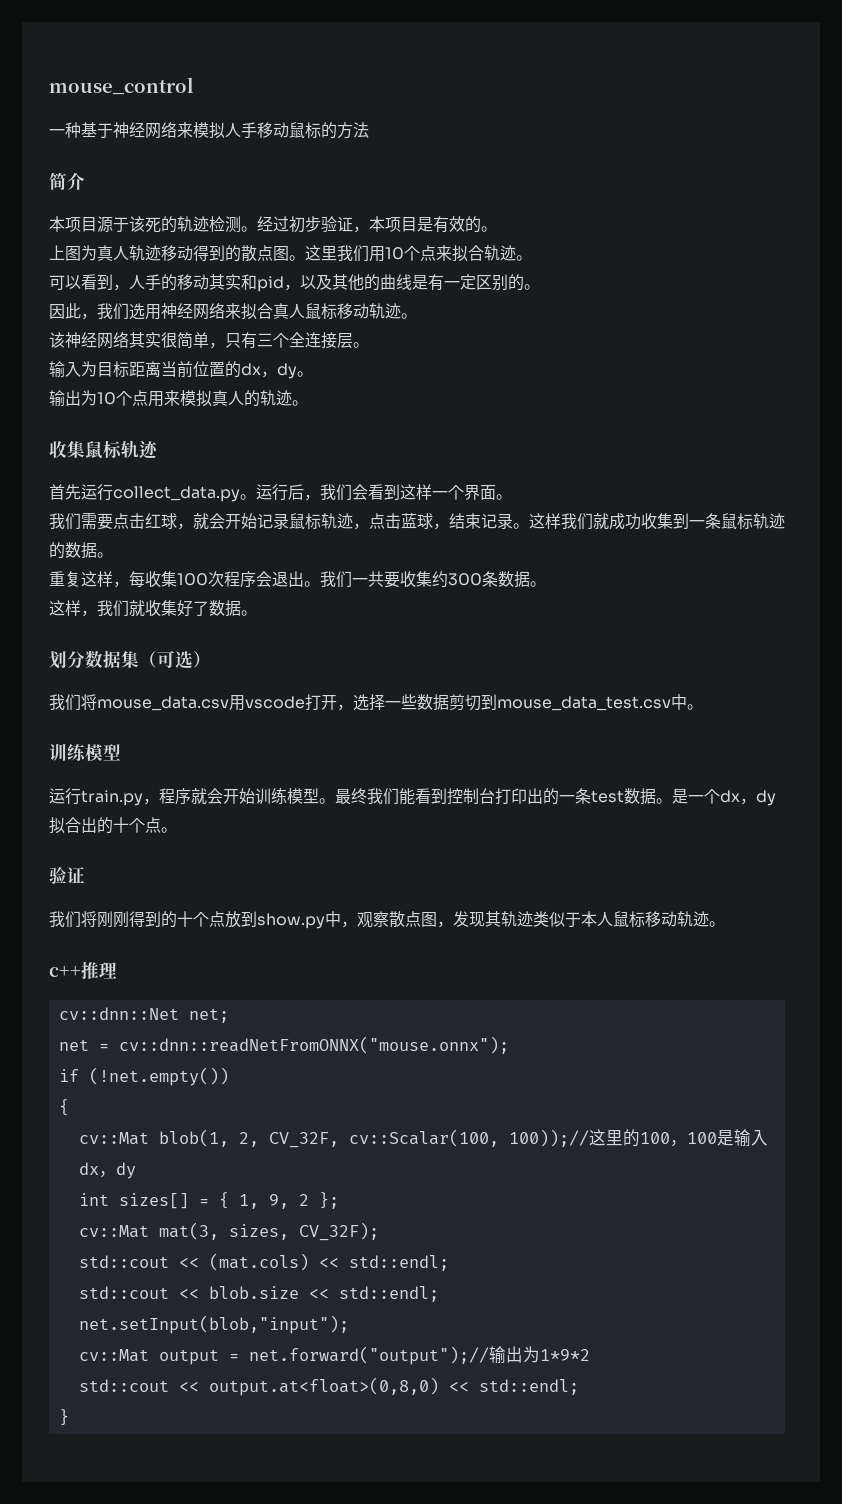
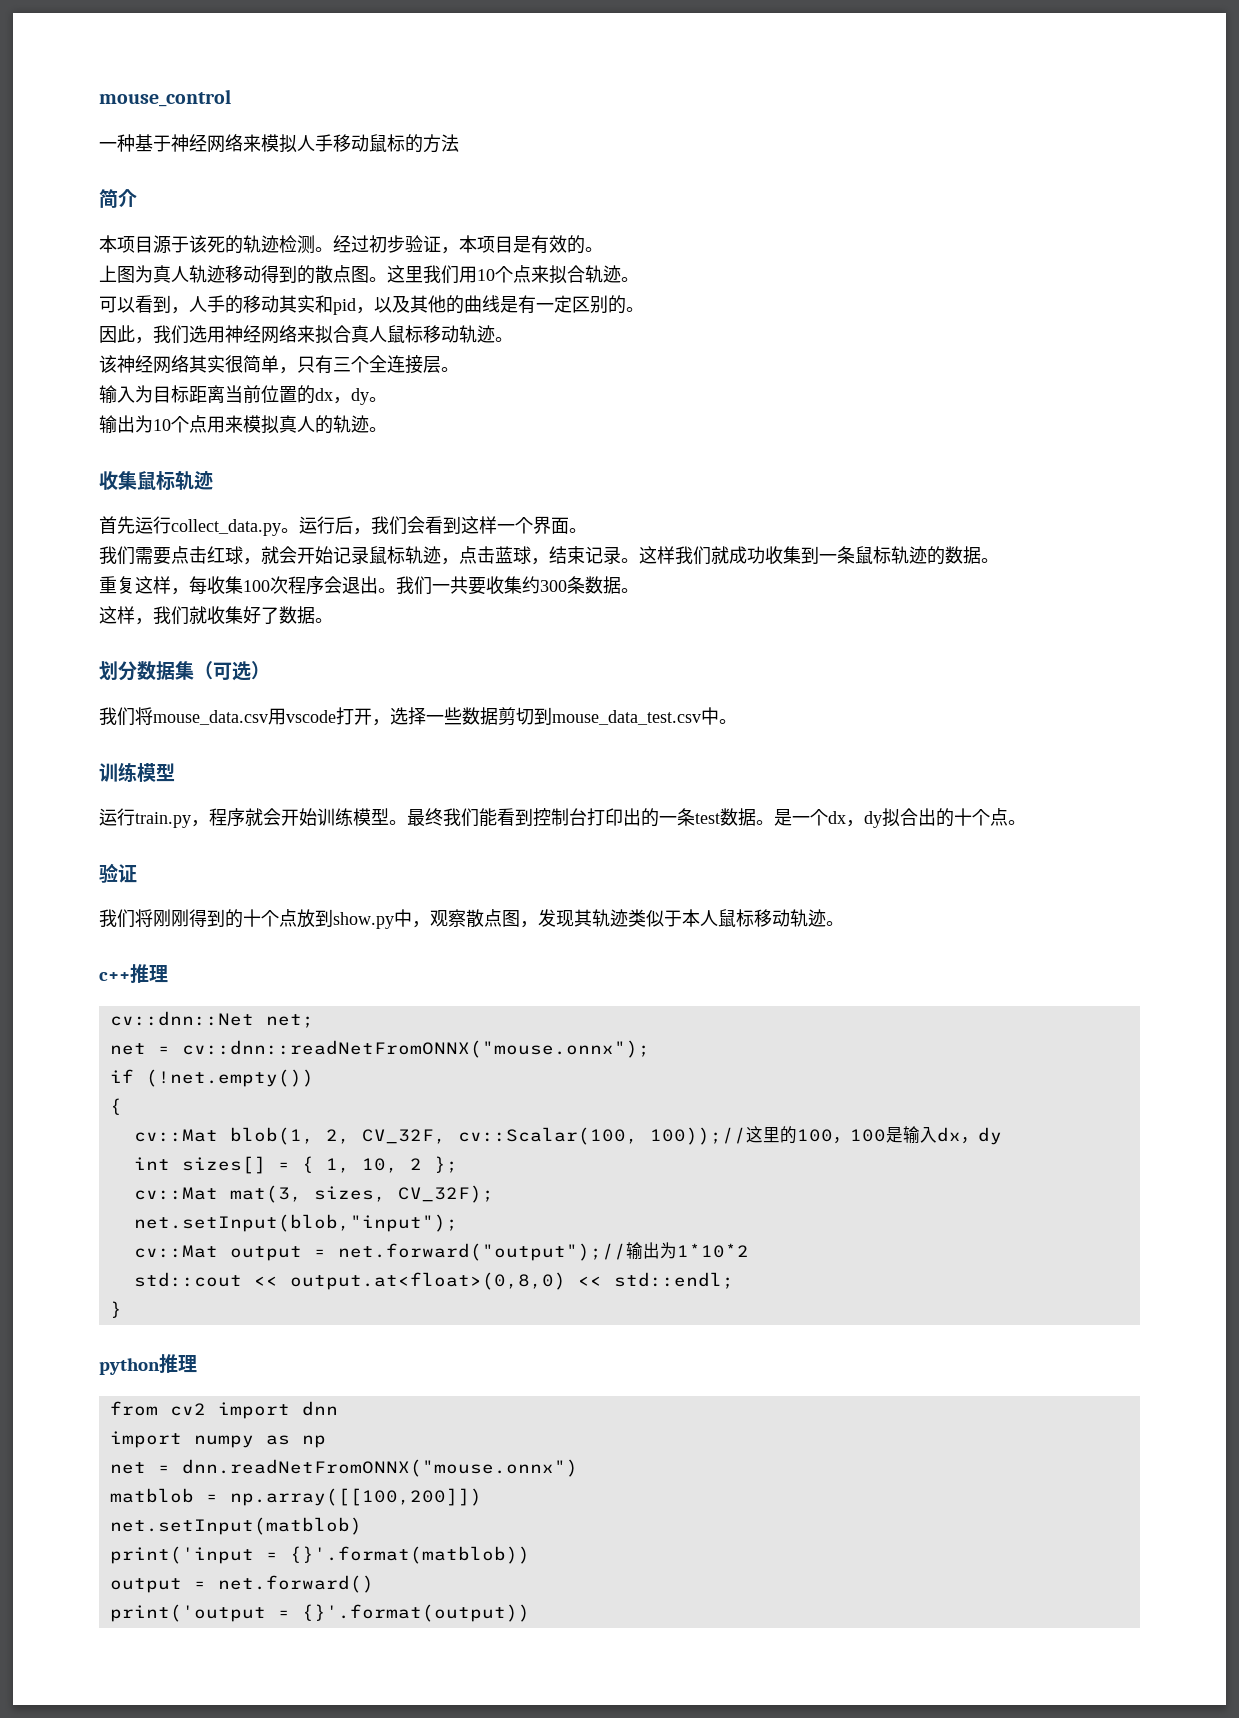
- int sizes[] = { 1, 9, 2 };
+ int sizes[] = { 1, 10, 2 };
- std::cout << (mat.cols) << std::endl;
- std::cout << blob.size << std::endl;
- cv::Mat output = net.forward("output");//输出为1*9*2
+ cv::Mat output = net.forward("output");//输出为1*10*2
+ python推理
+ from cv2 import dnn
+ import numpy as np
+ net = dnn.readNetFromONNX("mouse.onnx")
+ matblob = np.array([[100,200]])
+ net.setInput(matblob)
+ print('input = {}'.format(matblob))
+ output = net.forward()
+ print('output = {}'.format(output))

